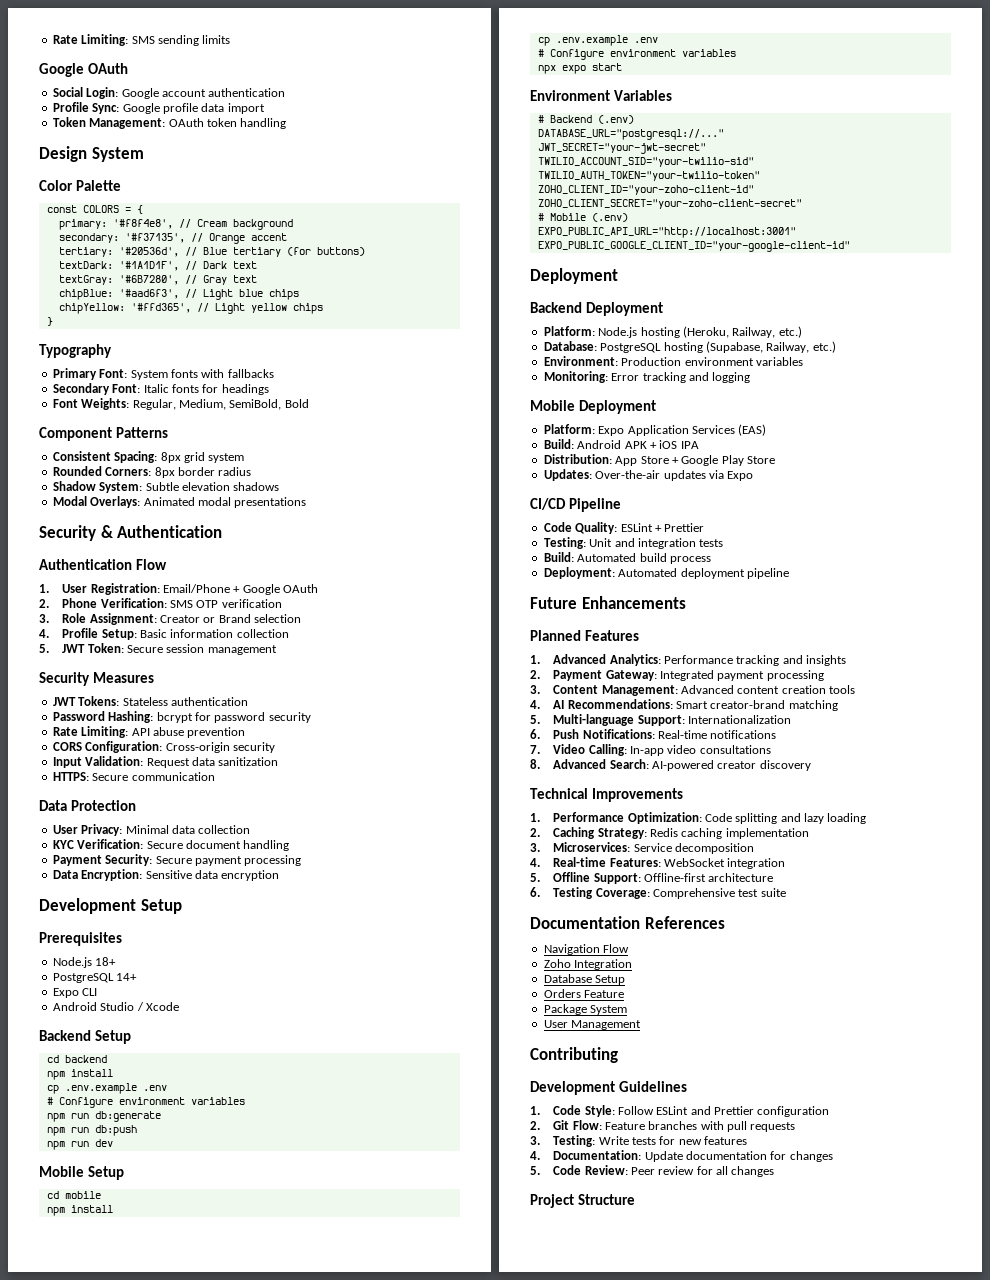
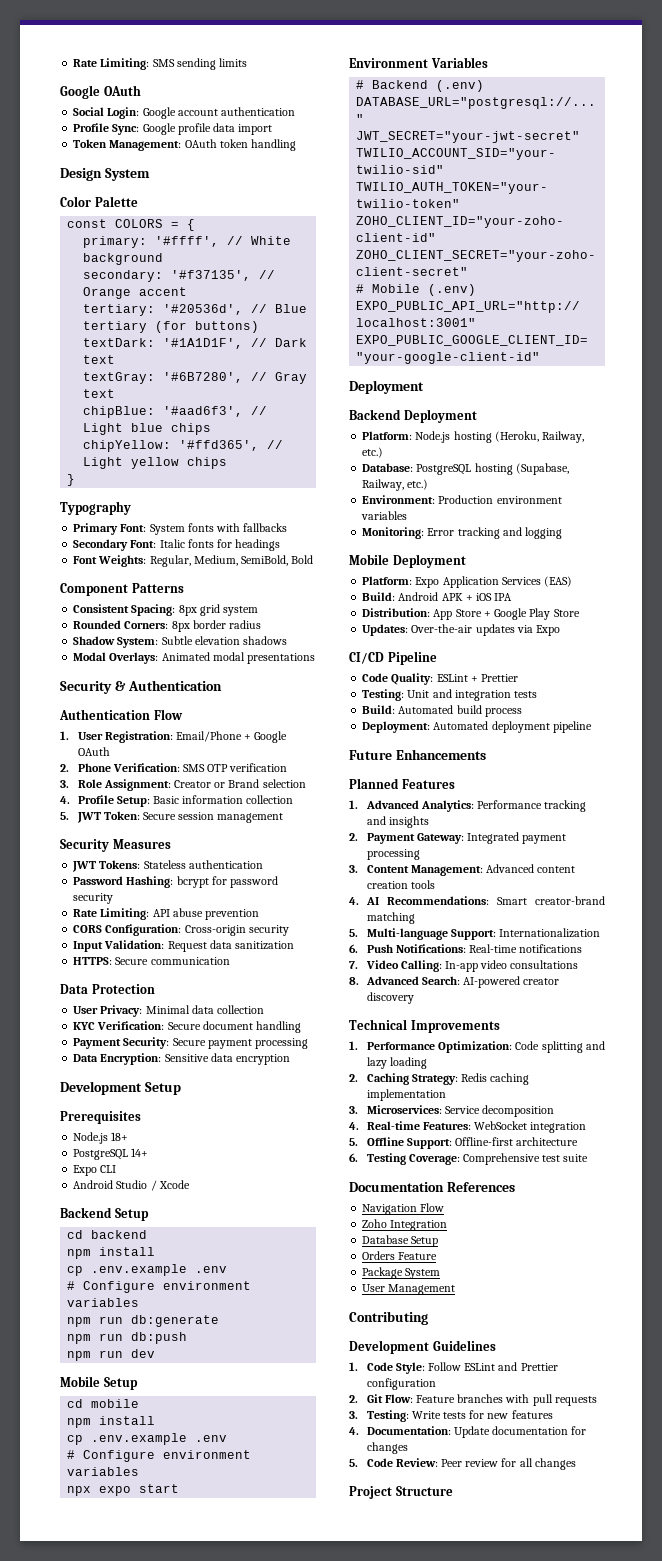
- primary: '#f8f4e8', // Cream background
+ primary: '#ffff', // White background

